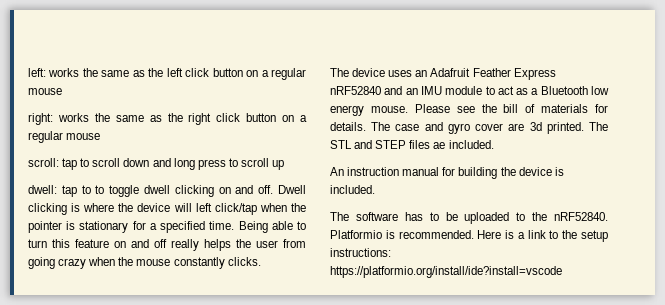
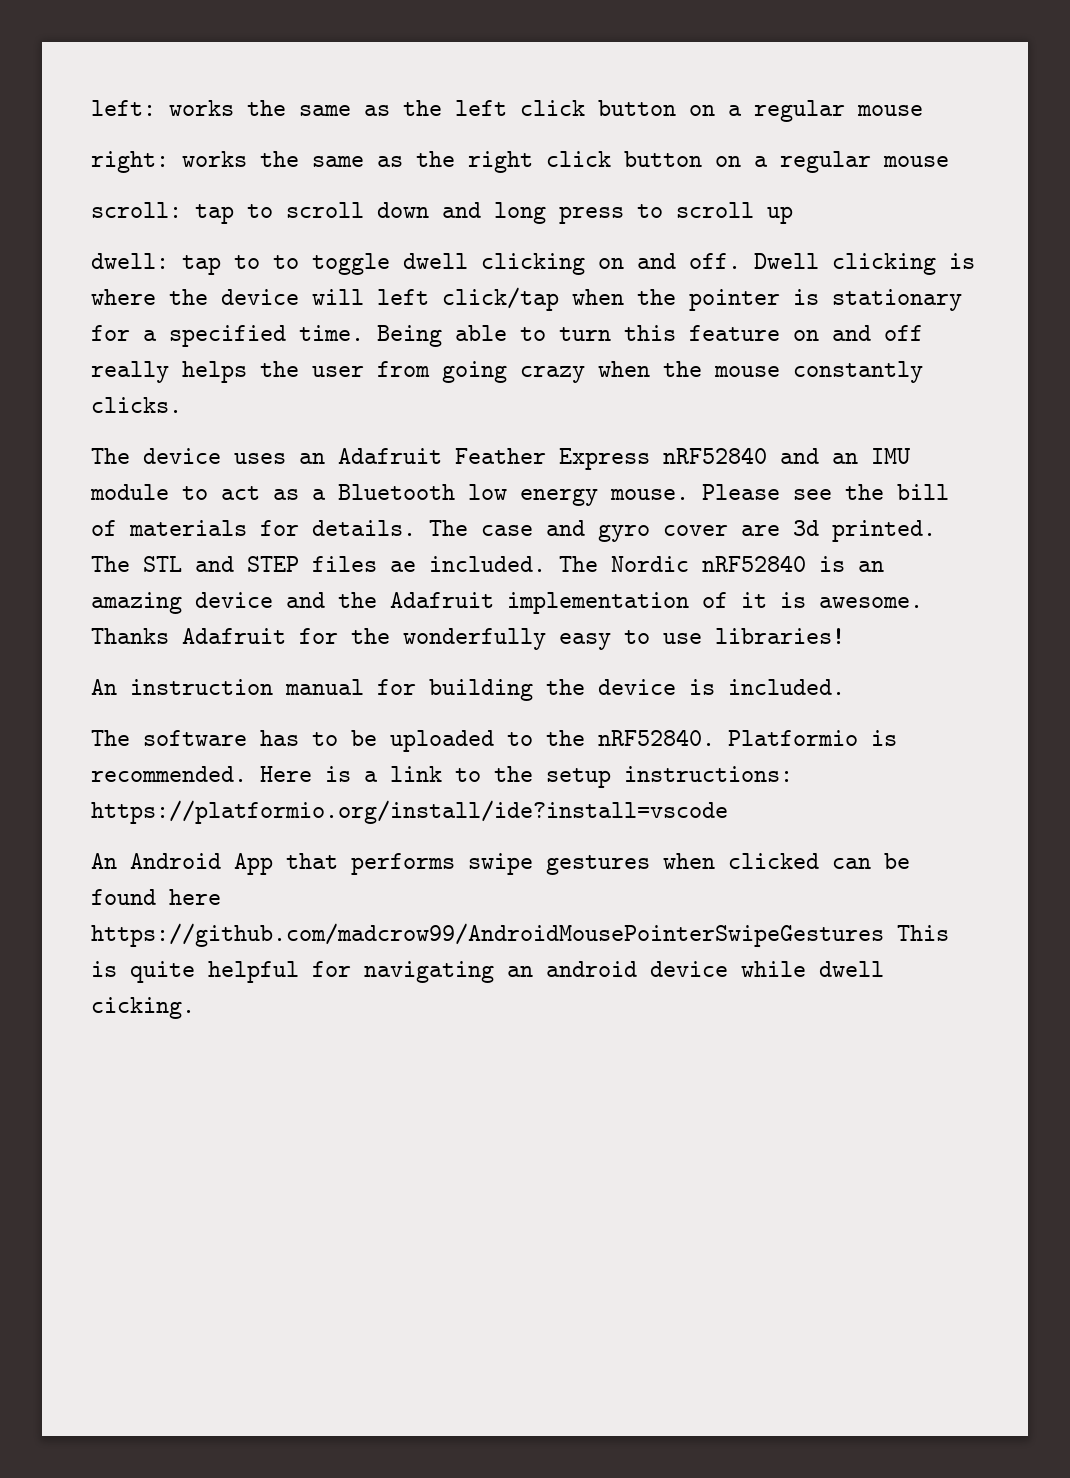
+ The Nordic nRF52840 is an amazing device and the Adafruit implementation of it is awesome. Thanks Adafruit for the wonderfully easy to use libraries!
+ An Android App that performs swipe gestures when clicked can be found here https://github.com/madcrow99/AndroidMousePointerSwipeGestures This is quite helpful for navigating an android device while dwell cicking.

